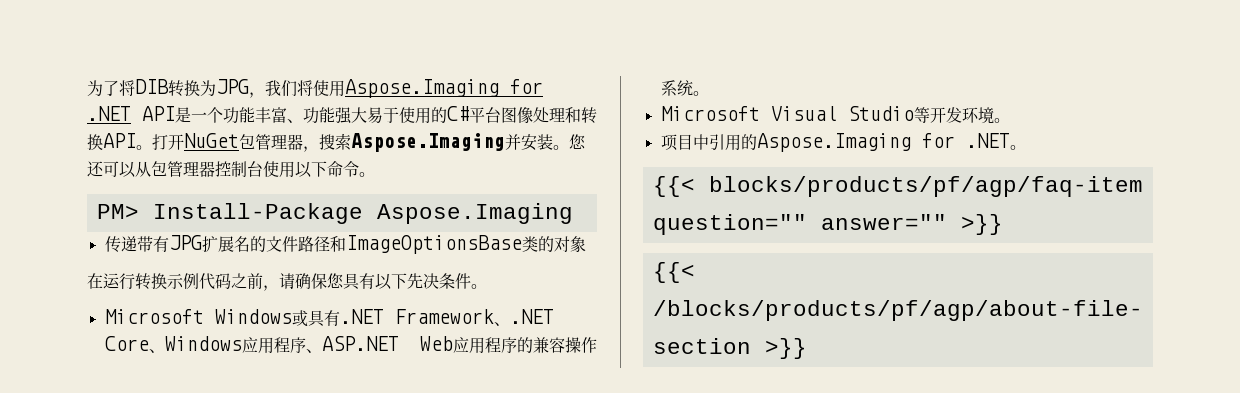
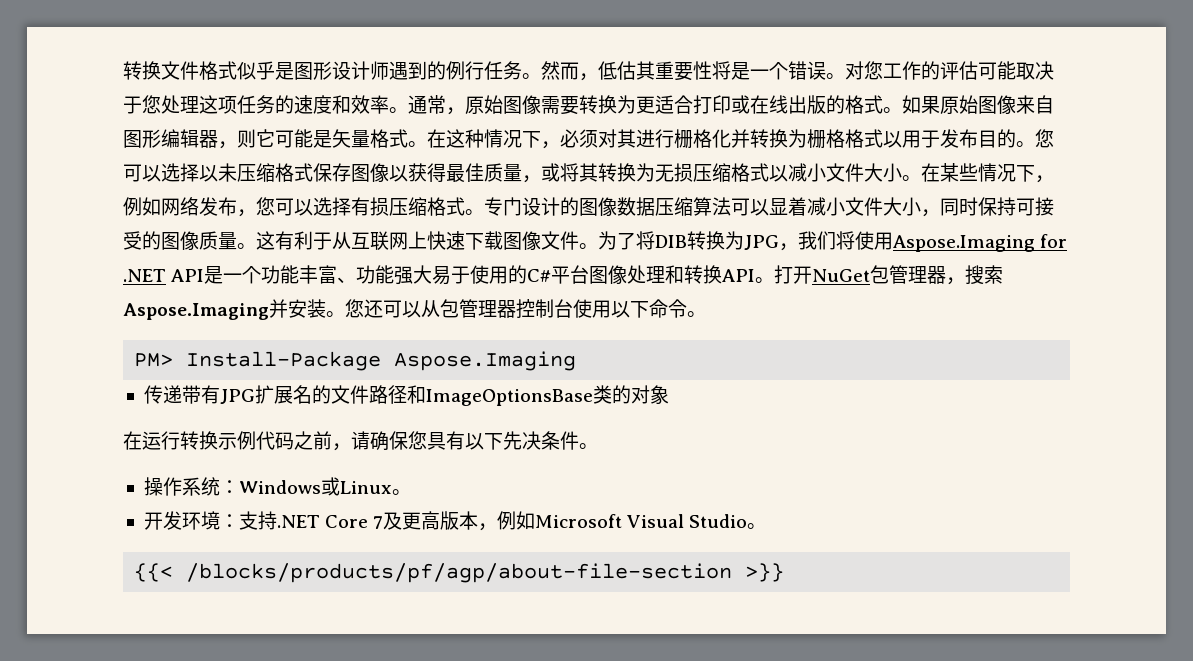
+ 转换文件格式似乎是图形设计师遇到的例行任务。然而，低估其重要性将是一个错误。对您工作的评估可能取决于您处理这项任务的速度和效率。通常，原始图像需要转换为更适合打印或在线出版的格式。如果原始图像来自图形编辑器，则它可能是矢量格式。在这种情况下，必须对其进行栅格化并转换为栅格格式以用于发布目的。您可以选择以未压缩格式保存图像以获得最佳质量，或将其转换为无损压缩格式以减小文件大小。在某些情况下，例如网络发布，您可以选择有损压缩格式。专门设计的图像数据压缩算法可以显着减小文件大小，同时保持可接受的图像质量。这有利于从互联网上快速下载图像文件。
- Microsoft Windows或具有.NET Framework、.NET Core、Windows应用程序、ASP.NET Web应用程序的兼容操作系统。
- Microsoft Visual Studio等开发环境。
- 项目中引用的Aspose.Imaging for .NET。
- {{< blocks/products/pf/agp/faq-item question="" answer="" >}}
+ 操作系统：Windows或Linux。
+ 开发环境：支持.NET Core 7及更高版本，例如Microsoft Visual Studio。

